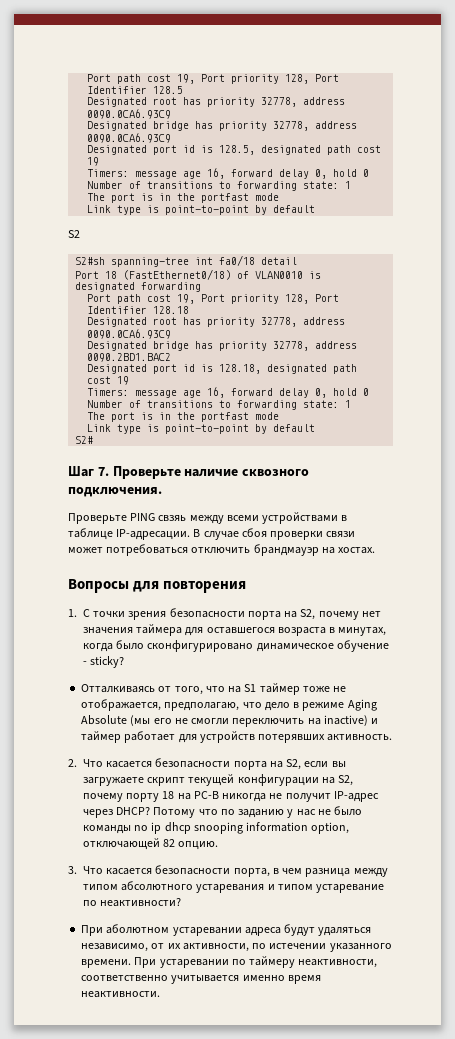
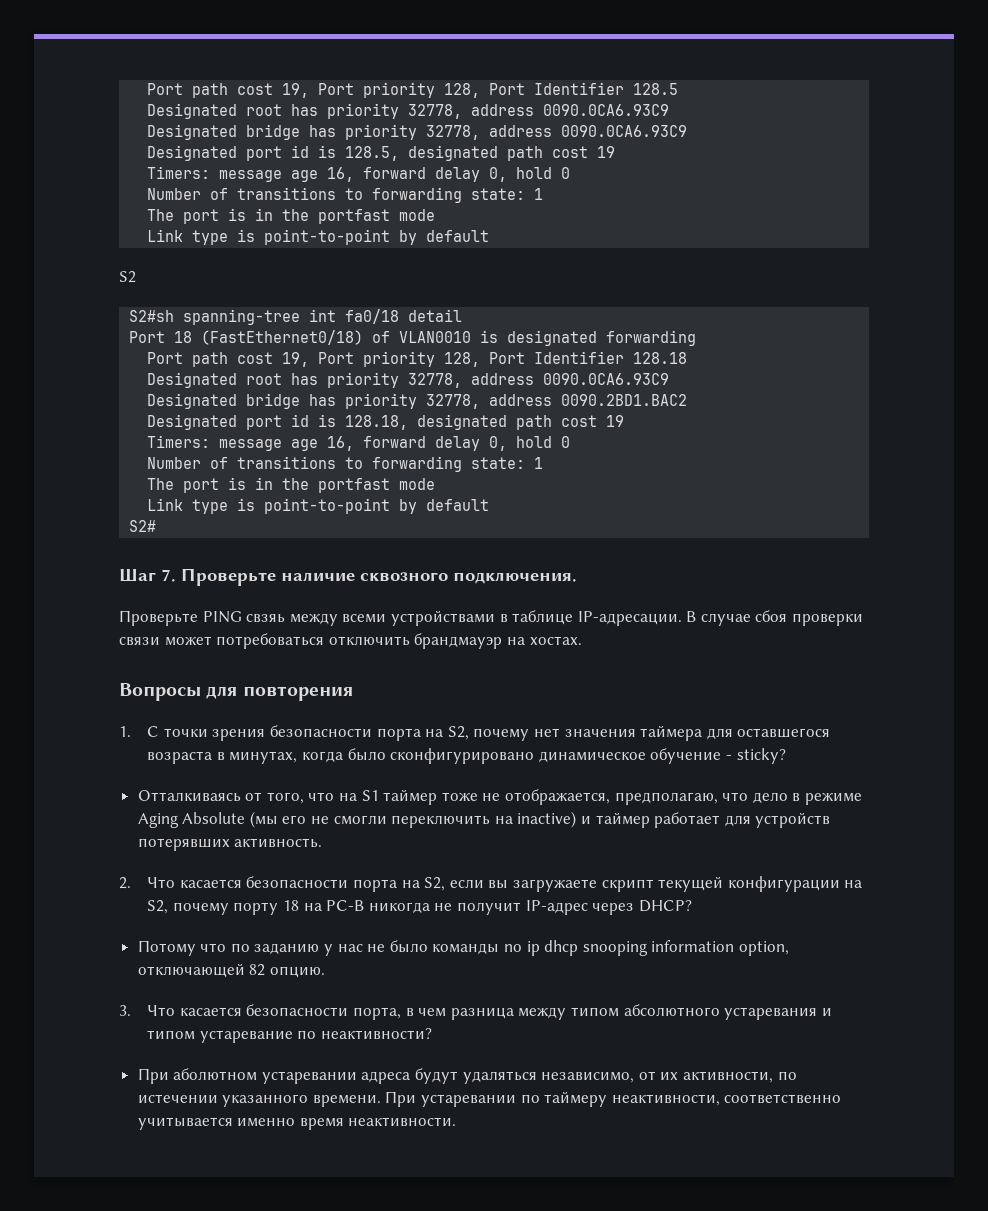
- 2. Что касается безопасности порта на S2, если вы загружаете скрипт текущей конфигурации на S2, почему порту 18 на PC-B никогда не получит IP-адрес через DHCP? Потому что по заданию у нас не было команды no ip dhcp snooping information option, отключающей 82 опцию.
+ 2. Что касается безопасности порта на S2, если вы загружаете скрипт текущей конфигурации на S2, почему порту 18 на PC-B никогда не получит IP-адрес через DHCP?
+ Потому что по заданию у нас не было команды no ip dhcp snooping information option, отключающей 82 опцию.

